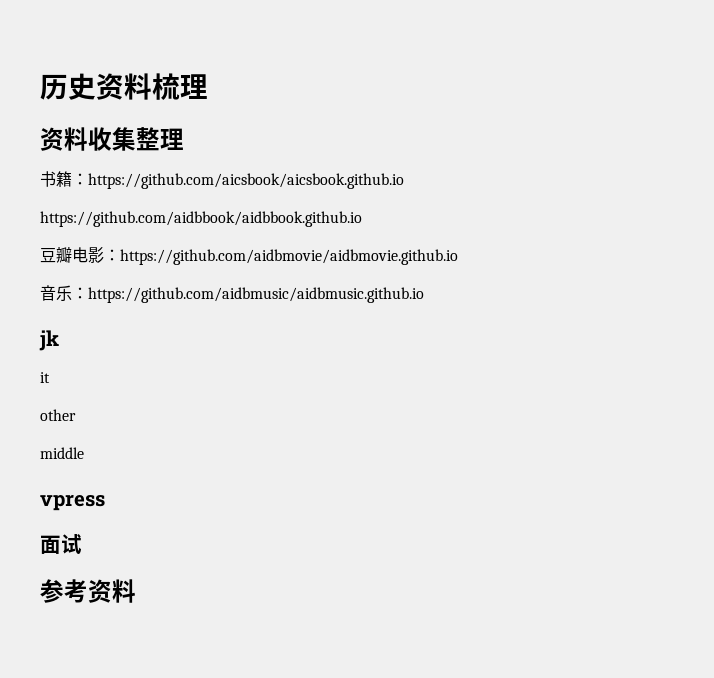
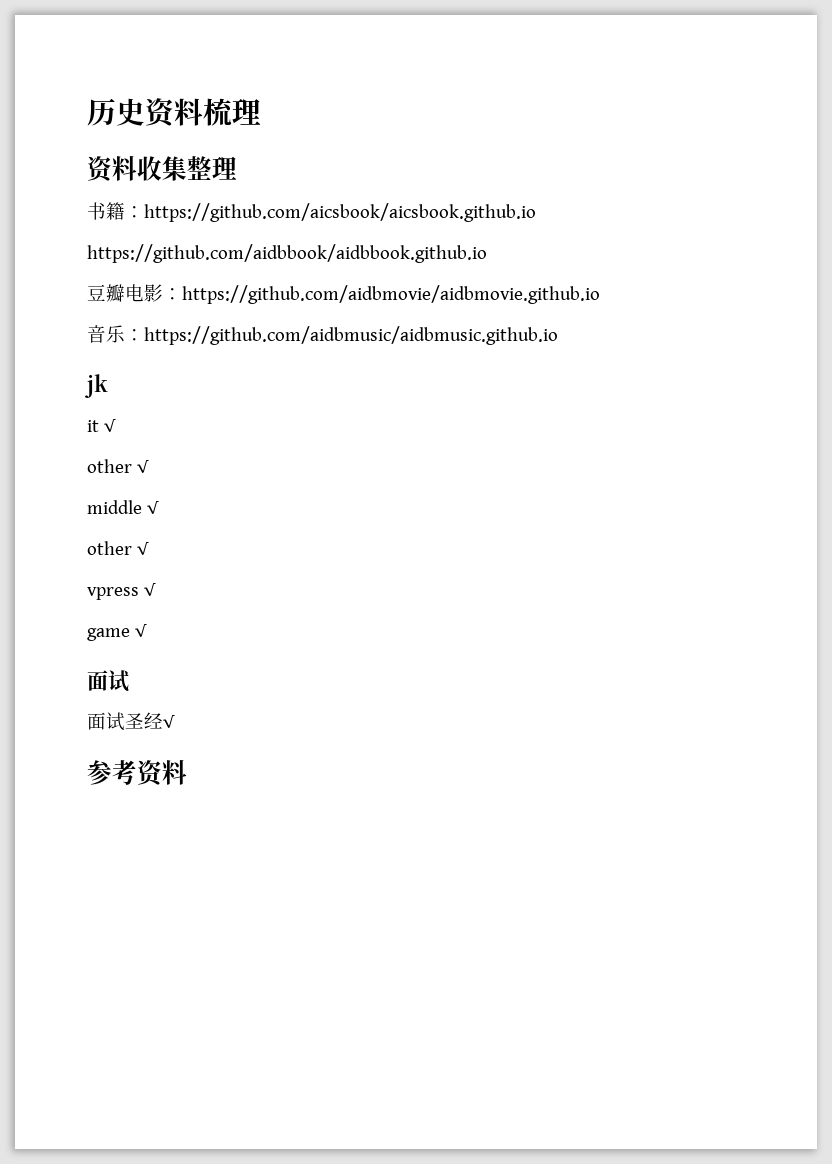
- it
- other
+ it √
+ other √
- middle
- vpress
+ middle √
+ other √
+ vpress √
+ game √
  面试
+ 面试圣经√

